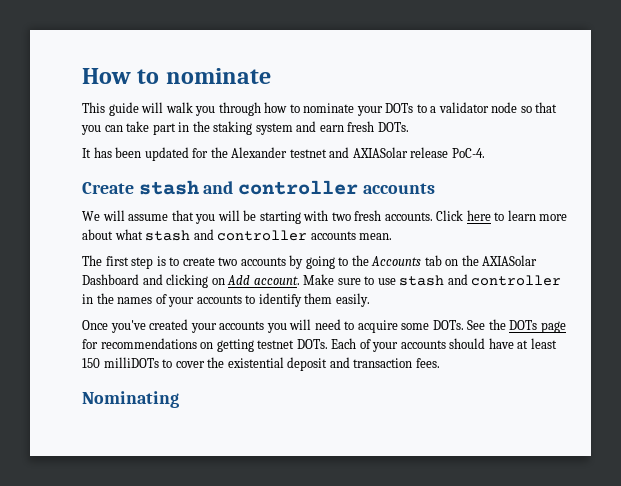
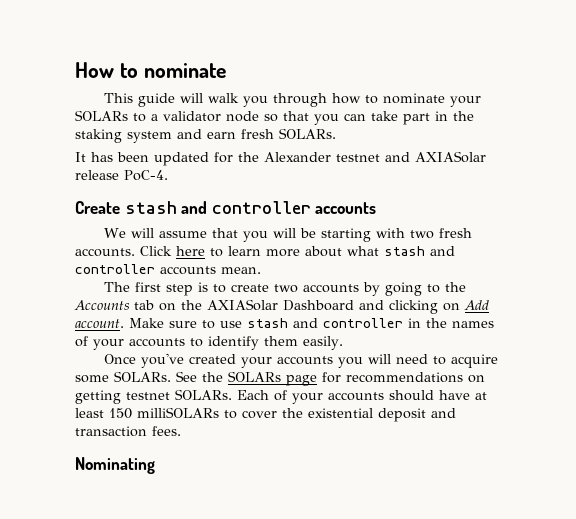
- This guide will walk you through how to nominate your DOTs to a validator node so that you can take part in the staking system and earn fresh DOTs.
+ This guide will walk you through how to nominate your SOLARs to a validator node so that you can take part in the staking system and earn fresh SOLARs.
- Once you've created your accounts you will need to acquire some DOTs.
+ Once you've created your accounts you will need to acquire some SOLARs.
- See the DOTs page for recommendations on getting testnet DOTs.
+ See the SOLARs page for recommendations on getting testnet SOLARs.
- Each of your accounts should have at least 150 milliDOTs to cover the existential deposit and transaction fees.
+ Each of your accounts should have at least 150 milliSOLARs to cover the existential deposit and transaction fees.

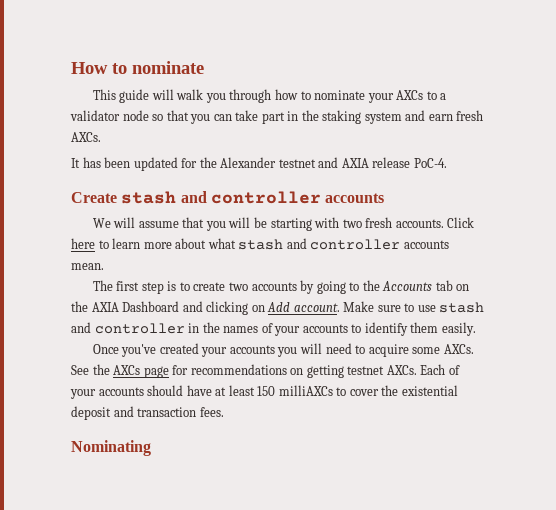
- This guide will walk you through how to nominate your SOLARs to a validator node so that you can take part in the staking system and earn fresh SOLARs.
+ This guide will walk you through how to nominate your AXCs to a validator node so that you can take part in the staking system and earn fresh AXCs.
- It has been updated for the Alexander testnet and AXIASolar release PoC-4.
+ It has been updated for the Alexander testnet and AXIA release PoC-4.
- The first step is to create two accounts by going to the Accounts tab on the AXIASolar Dashboard and clicking on Add account.
+ The first step is to create two accounts by going to the Accounts tab on the AXIA Dashboard and clicking on Add account.
- Once you've created your accounts you will need to acquire some SOLARs.
+ Once you've created your accounts you will need to acquire some AXCs.
- See the SOLARs page for recommendations on getting testnet SOLARs.
+ See the AXCs page for recommendations on getting testnet AXCs.
- Each of your accounts should have at least 150 milliSOLARs to cover the existential deposit and transaction fees.
+ Each of your accounts should have at least 150 milliAXCs to cover the existential deposit and transaction fees.

